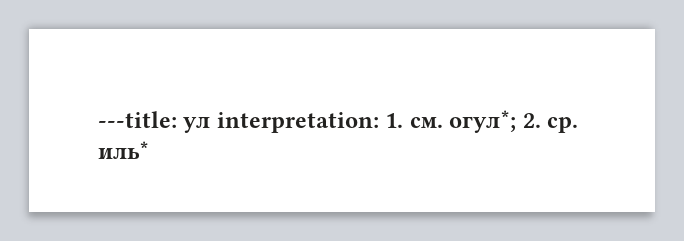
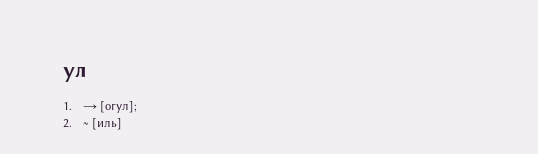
- ---title: ул interpretation: 1. см. огул*; 2. ср. иль*
+ ул
+ 1. → [огул];
+ 2. ~ [иль]

